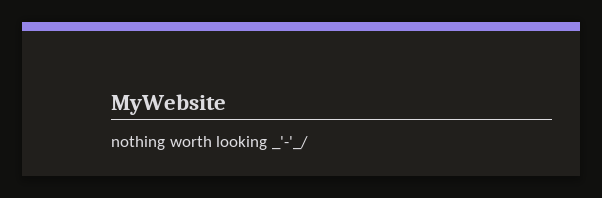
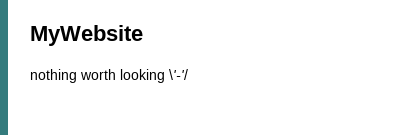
- nothing worth looking _'-'_/
+ nothing worth looking \'-'/

